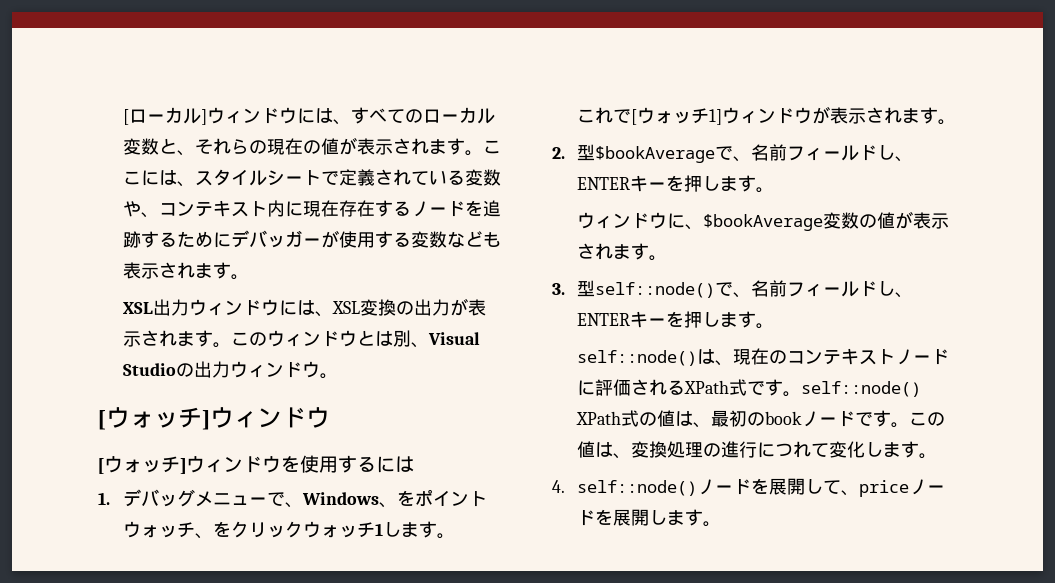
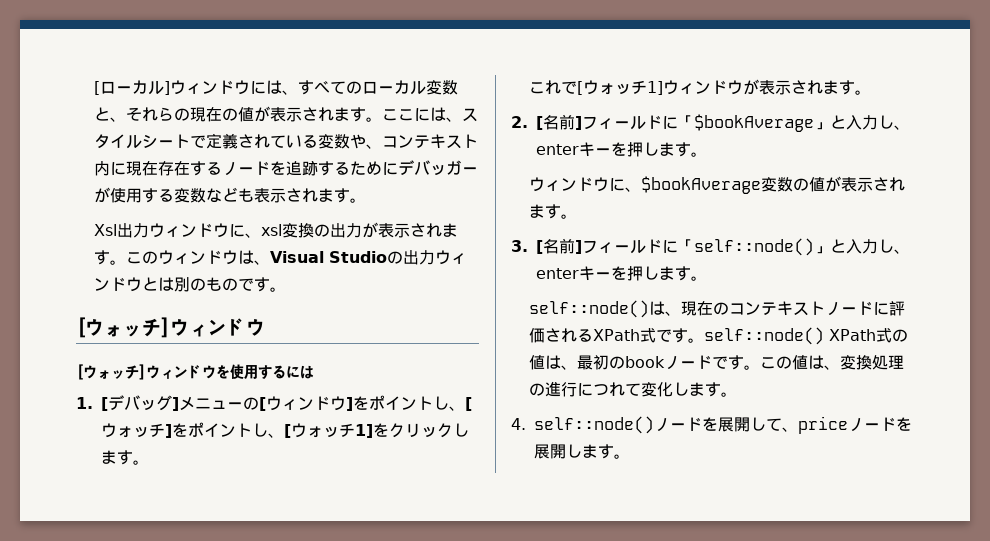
- XSL出力ウィンドウには、XSL変換の出力が表示されます。
+ Xsl出力ウィンドウに、xsl変換の出力が表示されます。
- このウィンドウとは別、Visual Studioの出力ウィンドウ。
+ このウィンドウは、Visual Studioの出力ウィンドウとは別のものです。
- 1.デバッグメニューで、Windows、をポイントウォッチ、をクリックウォッチ1します。
+ 1. [デバッグ]メニューの[ウィンドウ]をポイントし、[ウォッチ]をポイントし、[ウォッチ1]をクリックします。
- 2.型$bookAverageで、名前フィールドし、ENTERキーを押します。
+ 2. [名前]フィールドに「$bookAverage」と入力し、enterキーを押します。
- 3.型self::node()で、名前フィールドし、ENTERキーを押します。
+ 3. [名前]フィールドに「self::node()」と入力し、enterキーを押します。

